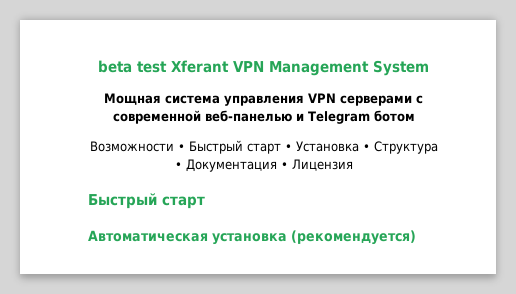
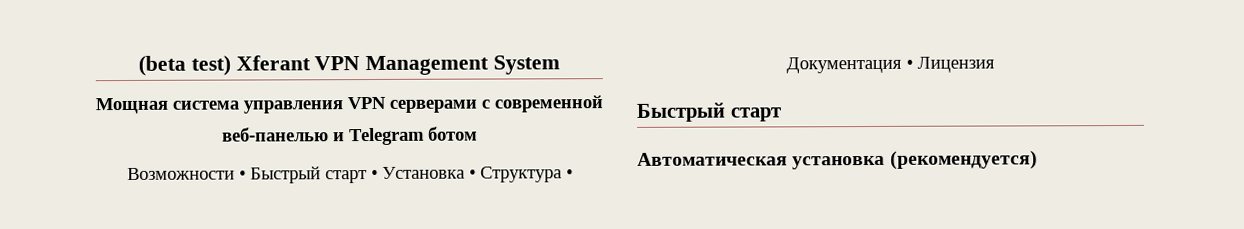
- beta test Xferant VPN Management System
+ (beta test) Xferant VPN Management System

